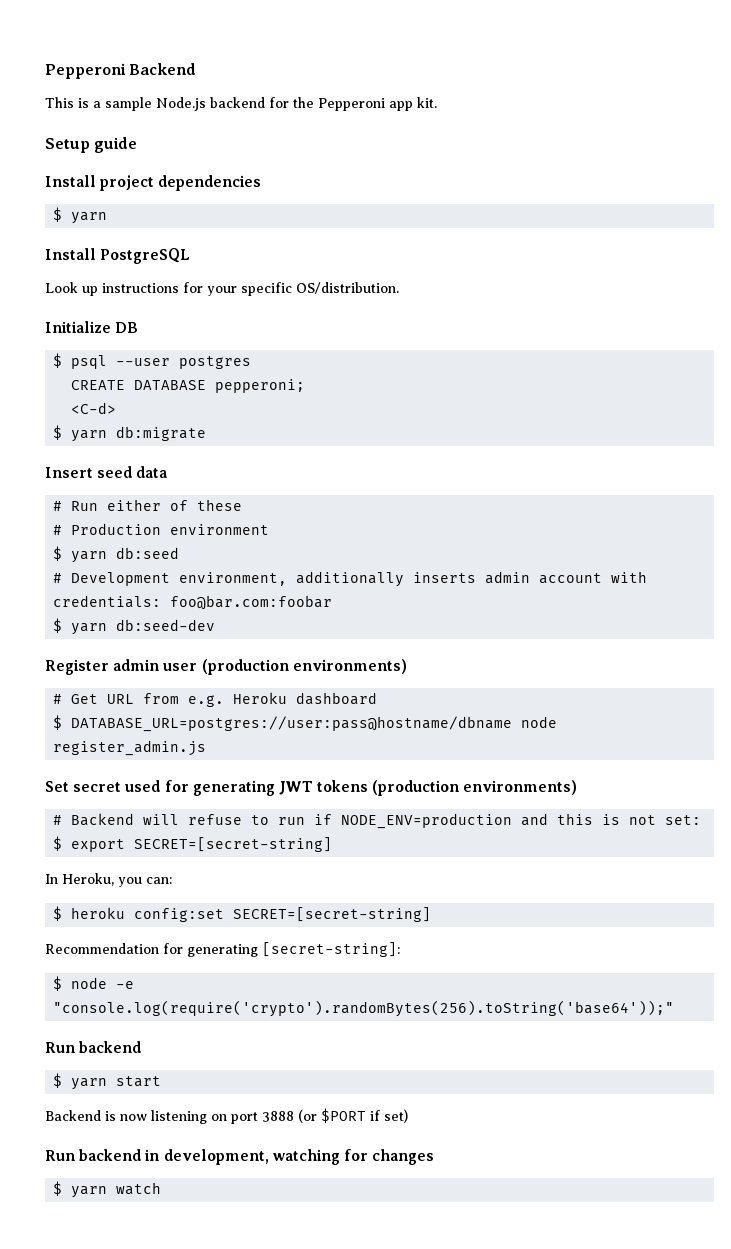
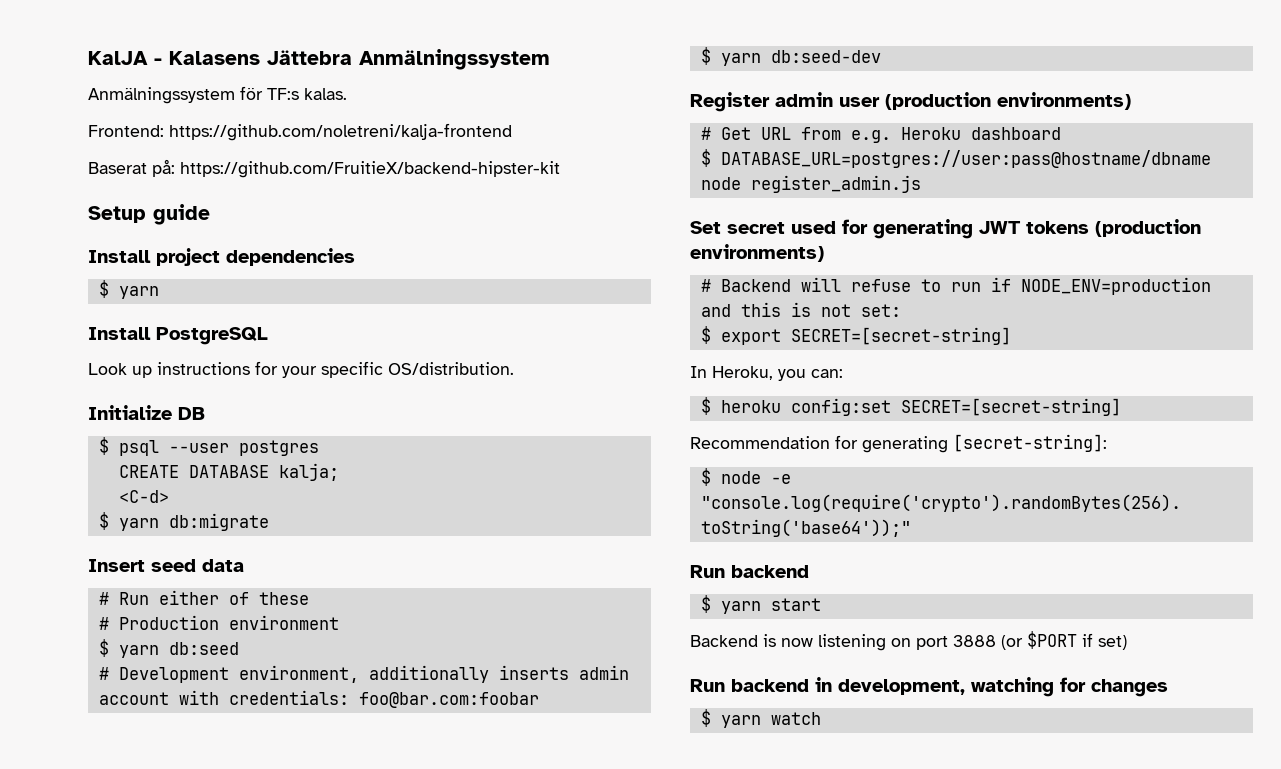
- Pepperoni Backend
- This is a sample Node.js backend for the Pepperoni app kit.
+ KalJA - Kalasens Jättebra Anmälningssystem
+ Anmälningssystem för TF:s kalas.
+ Frontend: https://github.com/noletreni/kalja-frontend
+ Baserat på: https://github.com/FruitieX/backend-hipster-kit
- CREATE DATABASE pepperoni;
+ CREATE DATABASE kalja;

